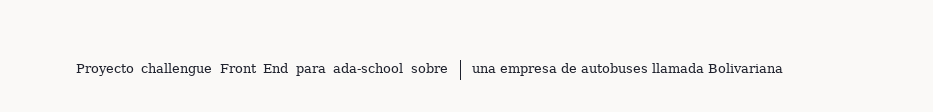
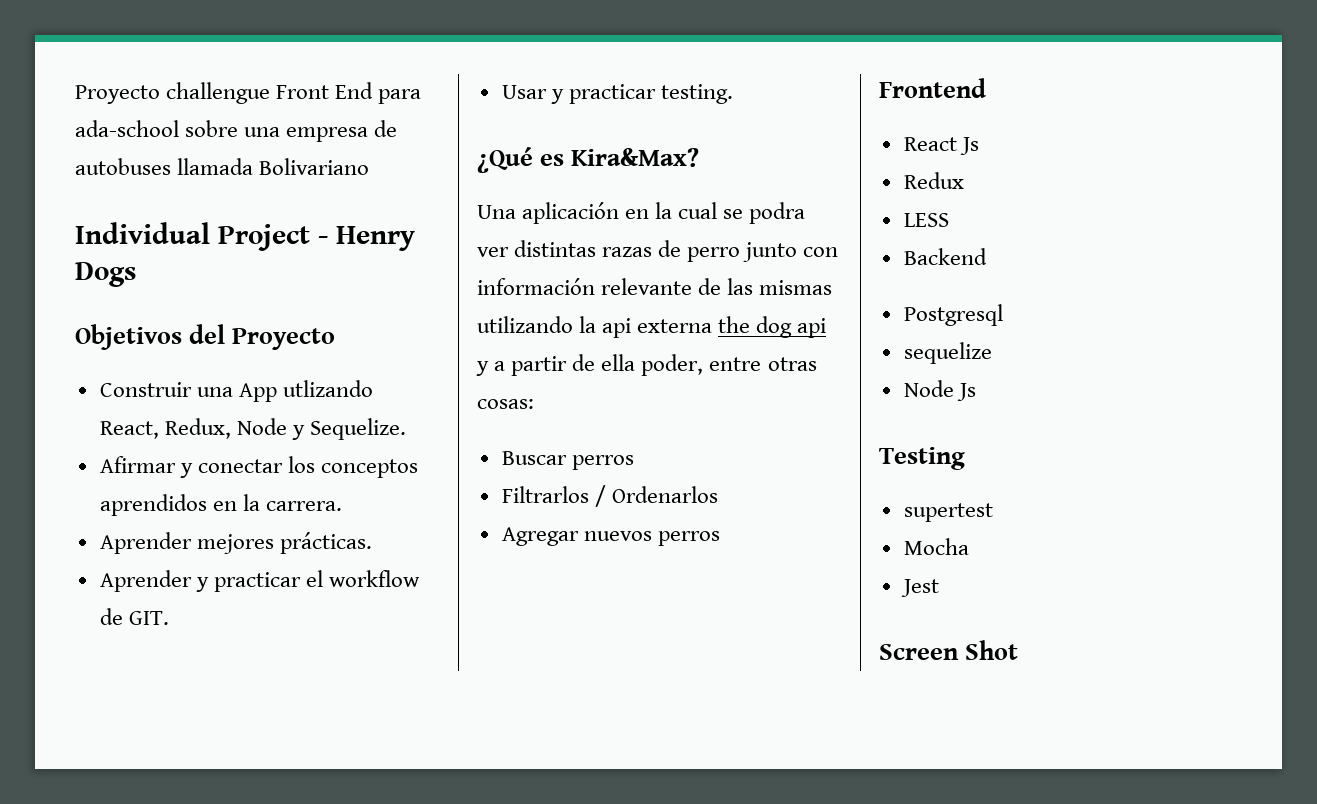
- Proyecto challengue Front End para ada-school sobre una empresa de autobuses llamada Bolivariana
+ Proyecto challengue Front End para ada-school sobre una empresa de autobuses llamada Bolivariano
+ Individual Project - Henry Dogs
+ Objetivos del Proyecto
+ Construir una App utlizando React, Redux, Node y Sequelize.
+ Afirmar y conectar los conceptos aprendidos en la carrera.
+ Aprender mejores prácticas.
+ Aprender y practicar el workflow de GIT.
+ Usar y practicar testing.
+ ¿Qué es Kira&Max?
+ Una aplicación en la cual se podra ver distintas razas de perro junto con información relevante de las mismas utilizando la api externa the dog api y a partir de ella poder, entre otras cosas:
+ Buscar perros
+ Filtrarlos / Ordenarlos
+ Agregar nuevos perros
+ Frontend
+ React Js
+ Redux
+ LESS
+ Backend
+ Postgresql
+ sequelize
+ Node Js
+ Testing
+ supertest
+ Mocha
+ Jest
+ Screen Shot

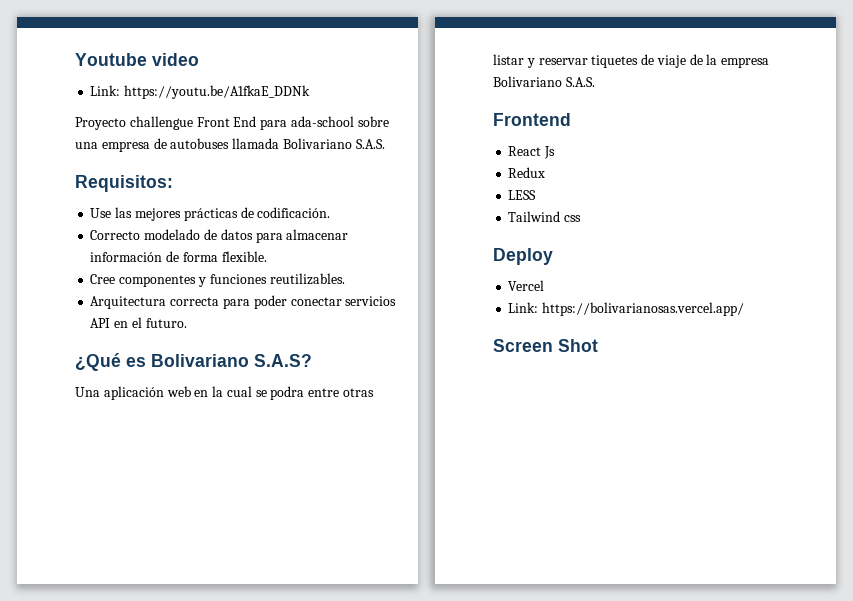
+ Youtube video
+ Link: https://youtu.be/A1fkaE_DDNk
- Proyecto challengue Front End para ada-school sobre una empresa de autobuses llamada Bolivariano
- Individual Project - Henry Dogs
- Objetivos del Proyecto
- Construir una App utlizando React, Redux, Node y Sequelize.
- Afirmar y conectar los conceptos aprendidos en la carrera.
- Aprender mejores prácticas.
- Aprender y practicar el workflow de GIT.
- Usar y practicar testing.
+ Proyecto challengue Front End para ada-school sobre una empresa de autobuses llamada Bolivariano S.A.S.
+ Requisitos:
+ Use las mejores prácticas de codificación.
+ Correcto modelado de datos para almacenar información de forma flexible.
+ Cree componentes y funciones reutilizables.
+ Arquitectura correcta para poder conectar servicios API en el futuro.
- ¿Qué es Kira&Max?
+ ¿Qué es Bolivariano S.A.S?
- Una aplicación en la cual se podra ver distintas razas de perro junto con información relevante de las mismas utilizando la api externa the dog api y a partir de ella poder, entre otras cosas:
- Buscar perros
- Filtrarlos / Ordenarlos
- Agregar nuevos perros
+ Una aplicación web en la cual se podra entre otras listar y reservar tiquetes de viaje de la empresa Bolivariano S.A.S.
- Backend
- Postgresql
- sequelize
- Node Js
- Testing
- supertest
- Mocha
- Jest
+ Tailwind css
+ Deploy
+ Vercel
+ Link: https://bolivarianosas.vercel.app/

